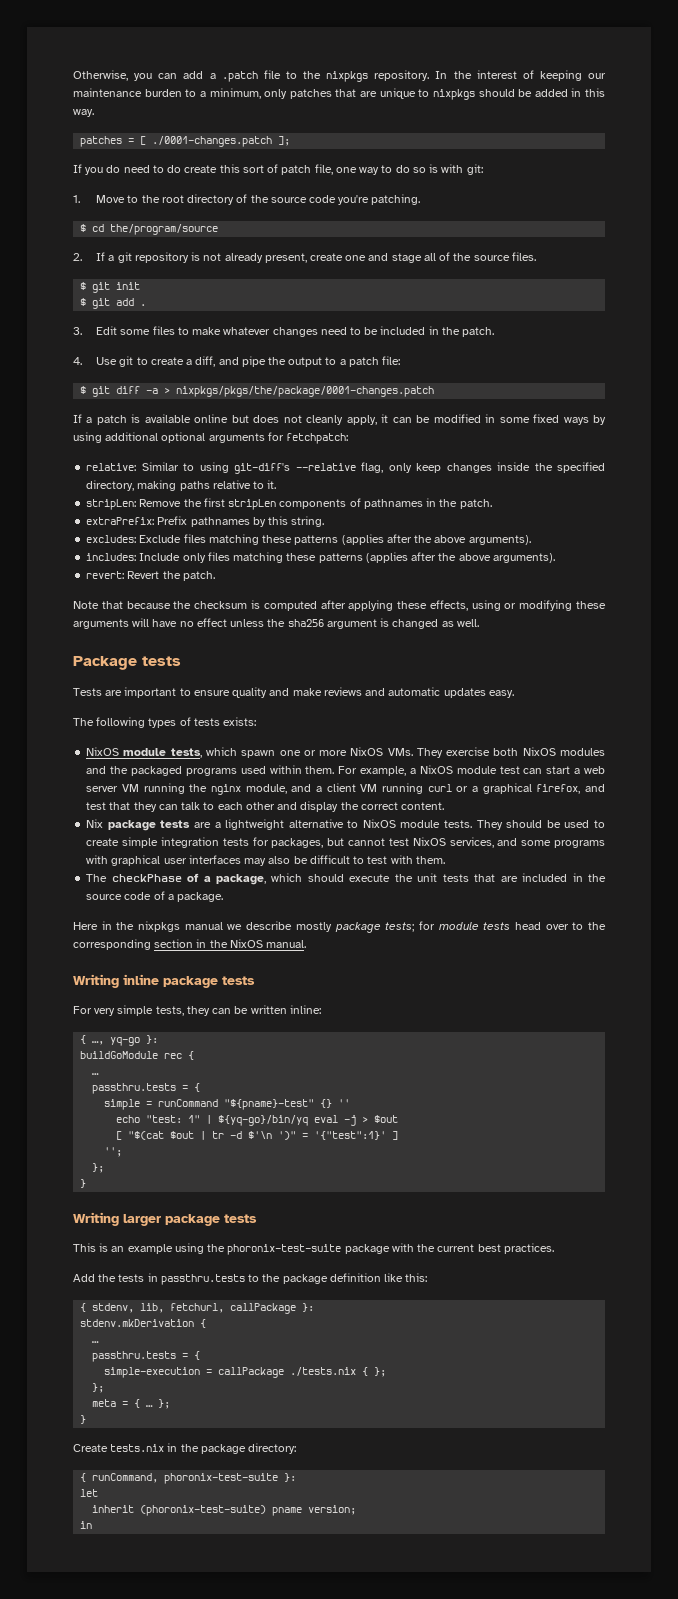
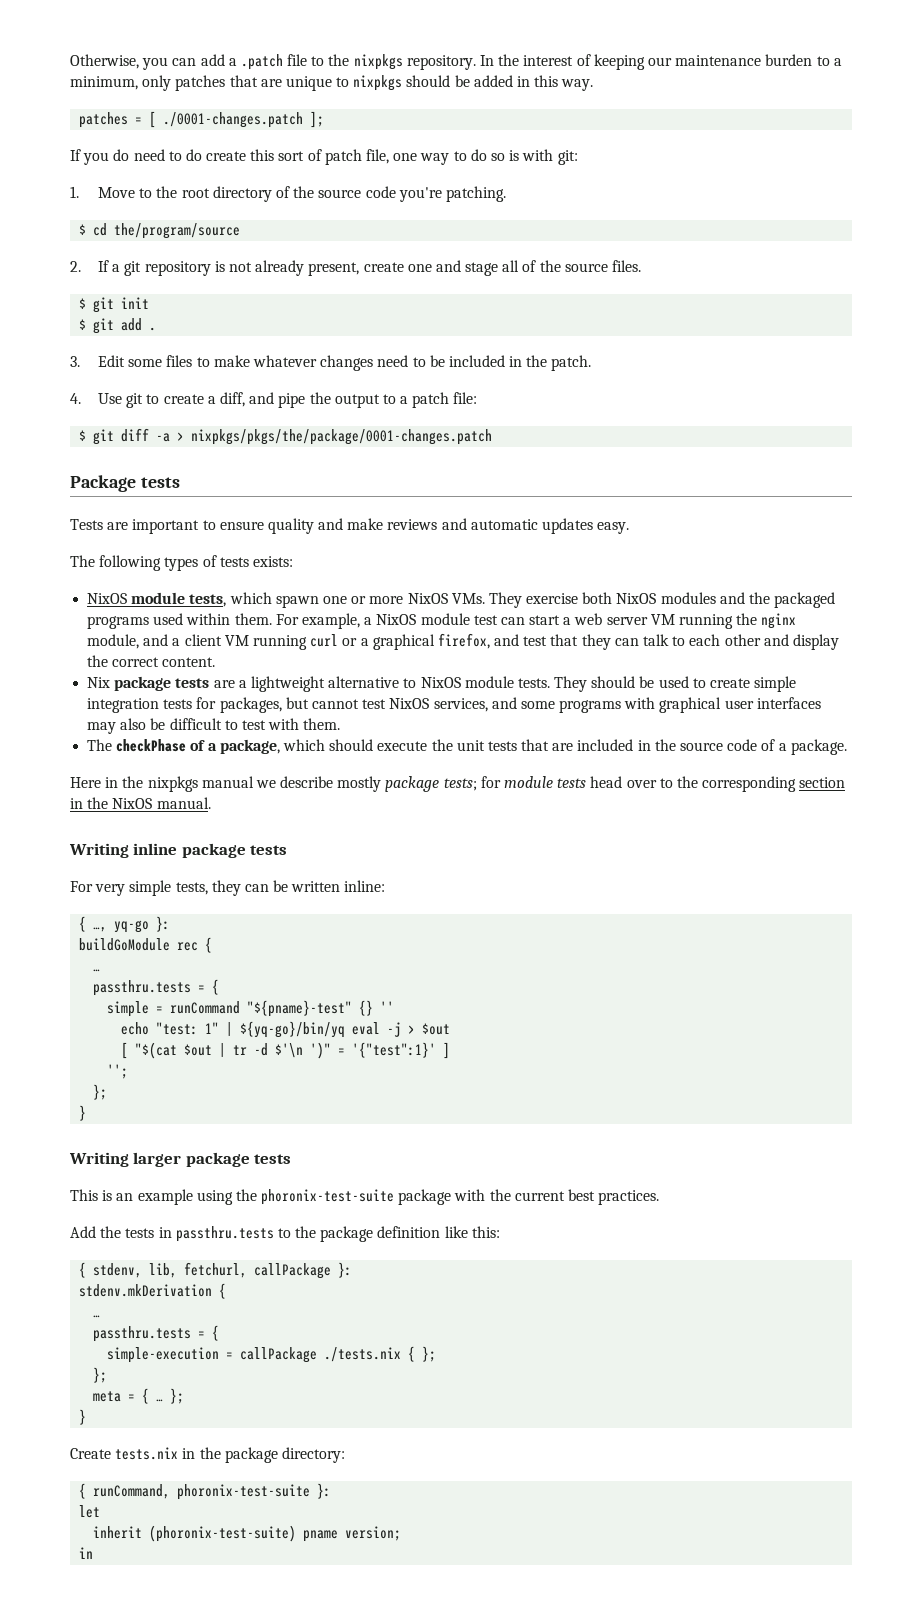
- If a patch is available online but does not cleanly apply, it can be modified in some fixed ways by using additional optional arguments for fetchpatch:
- relative: Similar to using git-diff's --relative flag, only keep changes inside the specified directory, making paths relative to it.
- stripLen: Remove the first stripLen components of pathnames in the patch.
- extraPrefix: Prefix pathnames by this string.
- excludes: Exclude files matching these patterns (applies after the above arguments).
- includes: Include only files matching these patterns (applies after the above arguments).
- revert: Revert the patch.
- Note that because the checksum is computed after applying these effects, using or modifying these arguments will have no effect unless the sha256 argument is changed as well.

